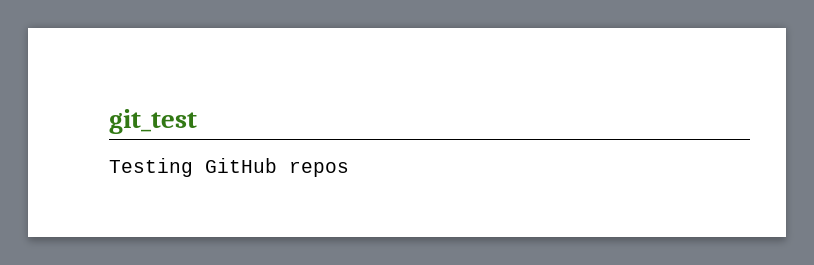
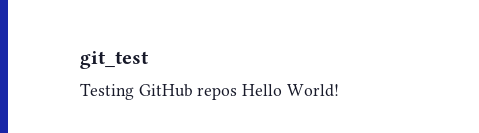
- Testing GitHub repos
+ Testing GitHub repos Hello World!

